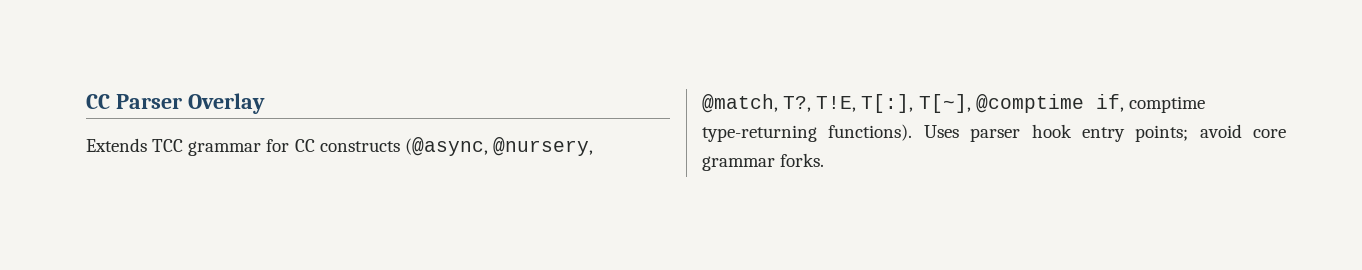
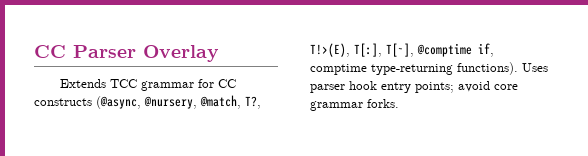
- Extends TCC grammar for CC constructs (@async, @nursery, @match, T?, T!E, T[:], T[~], @comptime if, comptime type-returning functions).
+ Extends TCC grammar for CC constructs (@async, @nursery, @match, T?, T!>(E), T[:], T[~], @comptime if, comptime type-returning functions).

